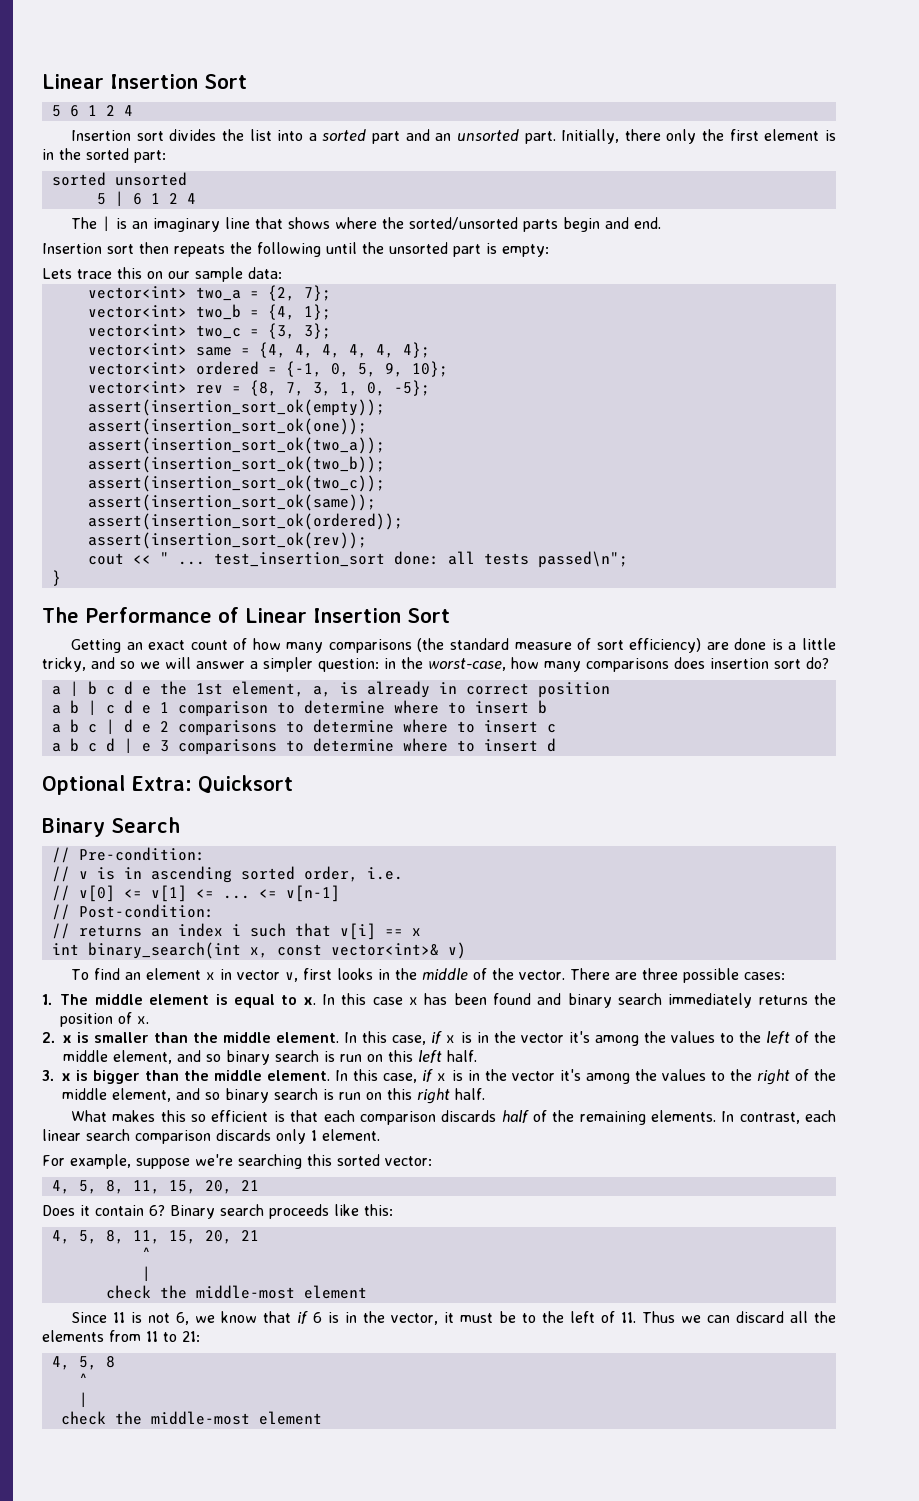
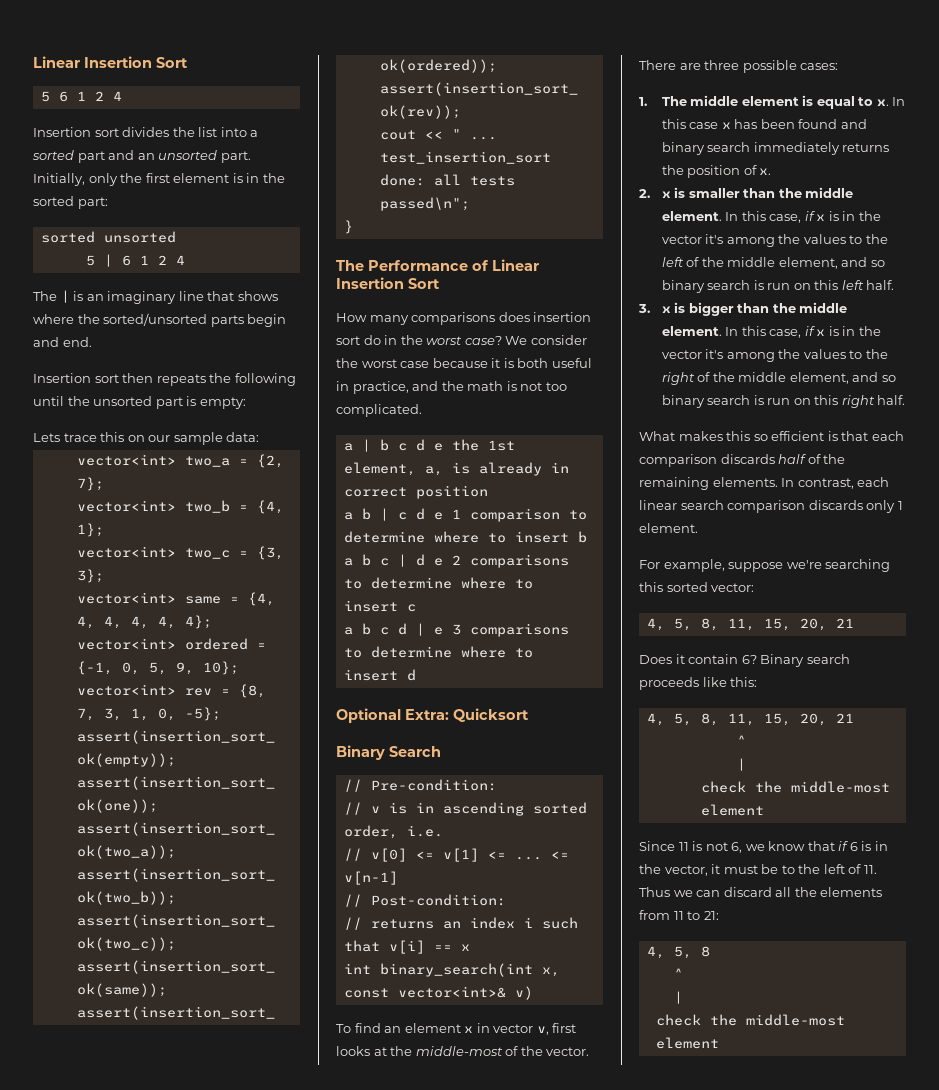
- Initially, there only the first element is in the sorted part:
+ Initially, only the first element is in the sorted part:
- Getting an exact count of how many comparisons (the standard measure of sort efficiency) are done is a little tricky, and so we will answer a simpler question: in the worst-case, how many comparisons does insertion sort do?
+ How many comparisons does insertion sort do in the worst case? We consider the worst case because it is both useful in practice, and the math is not too complicated.
- To find an element x in vector v, first looks in the middle of the vector.
+ To find an element x in vector v, first looks at the middle-most of the vector.

